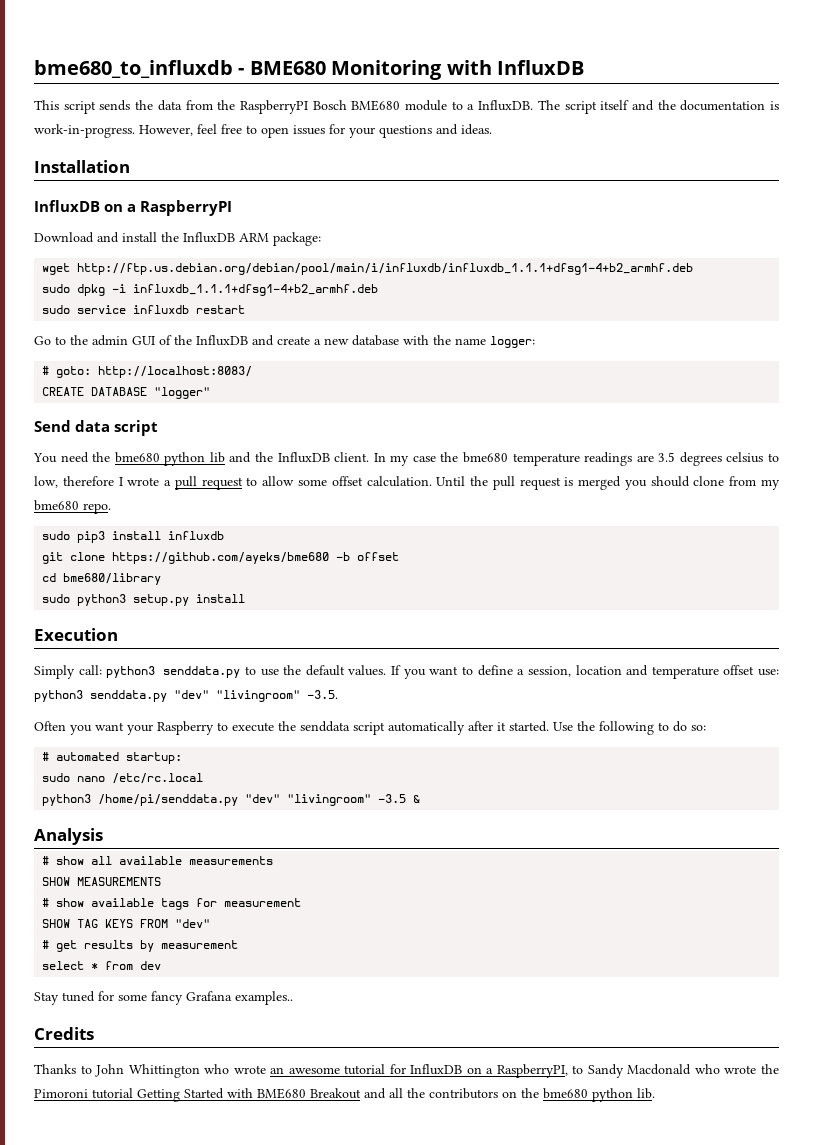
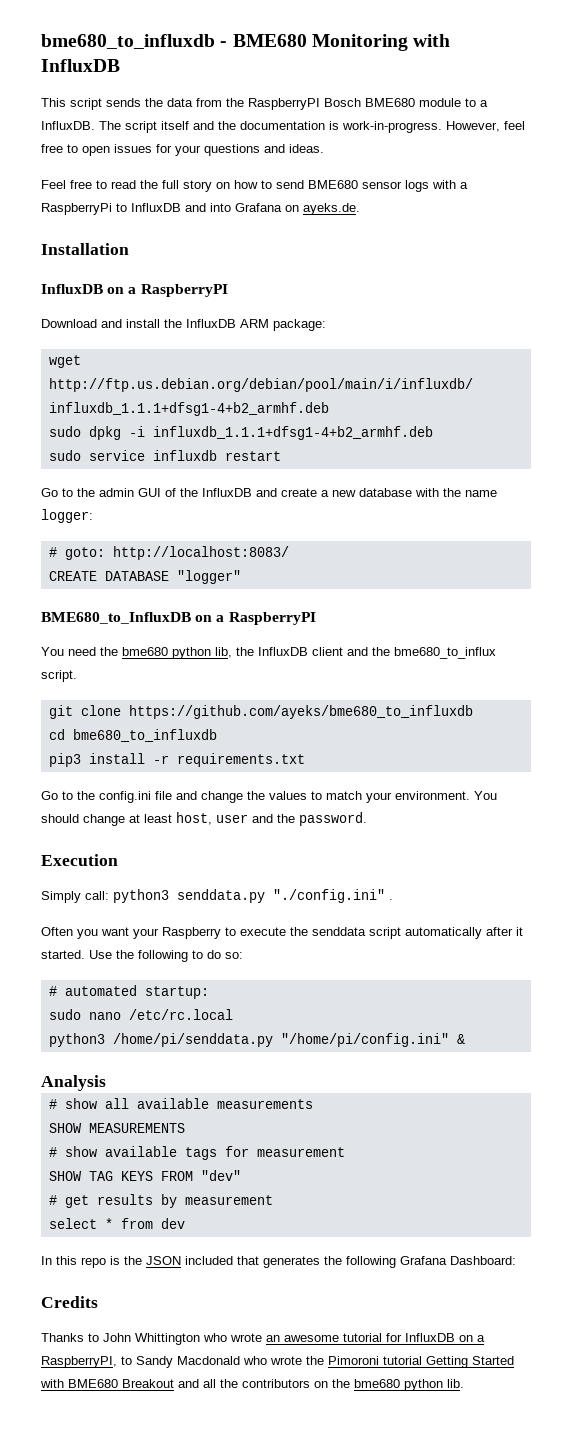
+ Feel free to read the full story on how to send BME680 sensor logs with a RaspberryPi to InfluxDB and into Grafana on ayeks.de.
- Send data script
+ BME680_to_InfluxDB on a RaspberryPI
- You need the bme680 python lib and the InfluxDB client. In my case the bme680 temperature readings are 3.5 degrees celsius to low, therefore I wrote a pull request to allow some offset calculation. Until the pull request is merged you should clone from my bme680 repo.
- sudo pip3 install influxdb
- git clone https://github.com/ayeks/bme680 -b offset
- cd bme680/library
- sudo python3 setup.py install
+ You need the bme680 python lib, the InfluxDB client and the bme680_to_influx script.
+ git clone https://github.com/ayeks/bme680_to_influxdb
+ cd bme680_to_influxdb
+ pip3 install -r requirements.txt
+ Go to the config.ini file and change the values to match your environment. You should change at least host, user and the password.
- Simply call: python3 senddata.py to use the default values. If you want to define a session, location and temperature offset use: python3 senddata.py "dev" "livingroom" -3.5.
+ Simply call: python3 senddata.py "./config.ini" .
- python3 /home/pi/senddata.py "dev" "livingroom" -3.5 &
+ python3 /home/pi/senddata.py "/home/pi/config.ini" &
- Stay tuned for some fancy Grafana examples..
+ In this repo is the JSON included that generates the following Grafana Dashboard:

